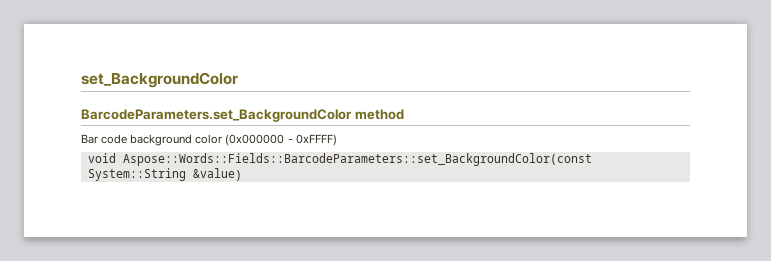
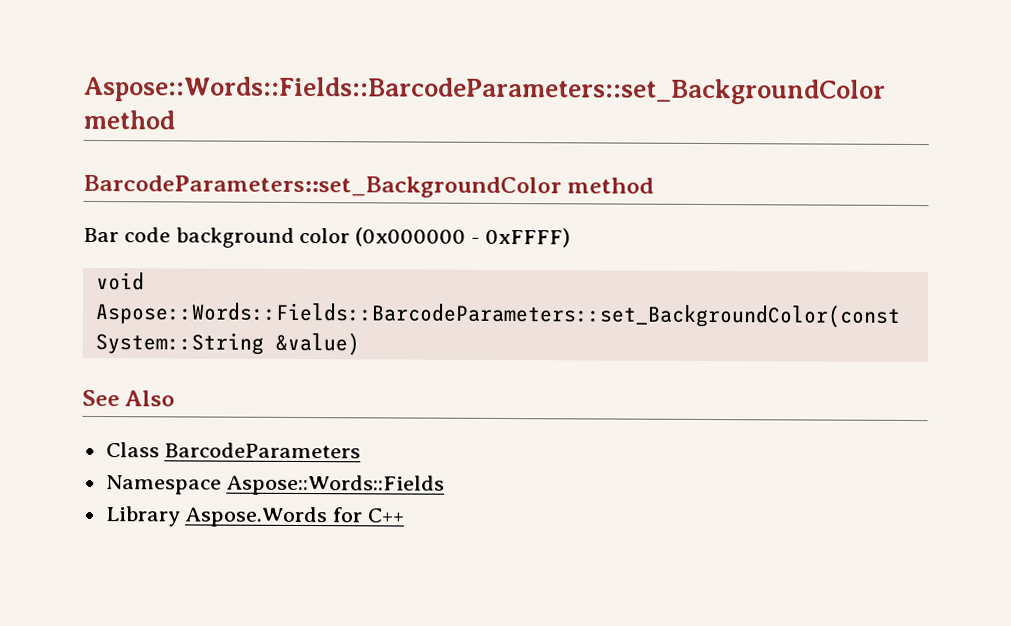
- set_BackgroundColor
- BarcodeParameters.set_BackgroundColor method
+ Aspose::Words::Fields::BarcodeParameters::set_BackgroundColor method
+ BarcodeParameters::set_BackgroundColor method
+ See Also
+ Class BarcodeParameters
+ Namespace Aspose::Words::Fields
+ Library Aspose.Words for C++

